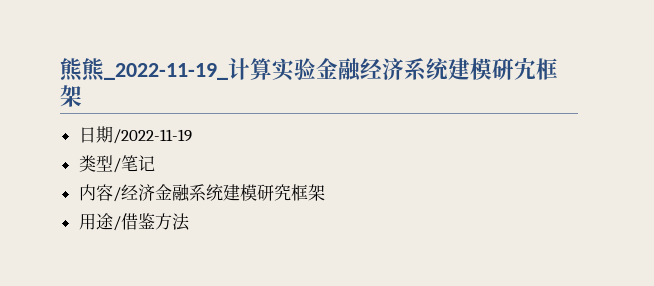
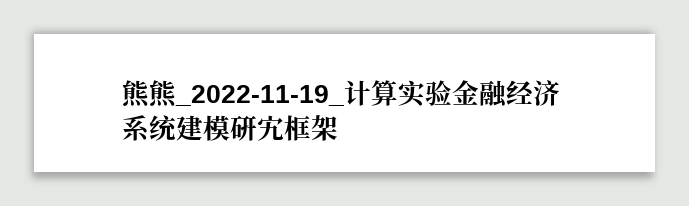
- 日期/2022-11-19
- 类型/笔记
- 内容/经济金融系统建模研究框架
- 用途/借鉴方法

